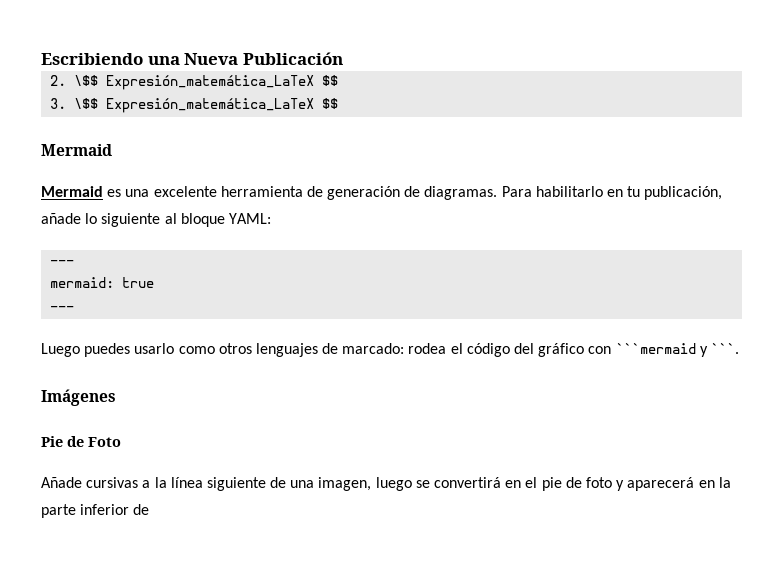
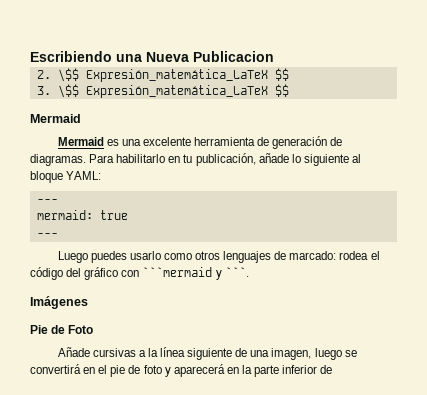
- Escribiendo una Nueva Publicación
+ Escribiendo una Nueva Publicacion

